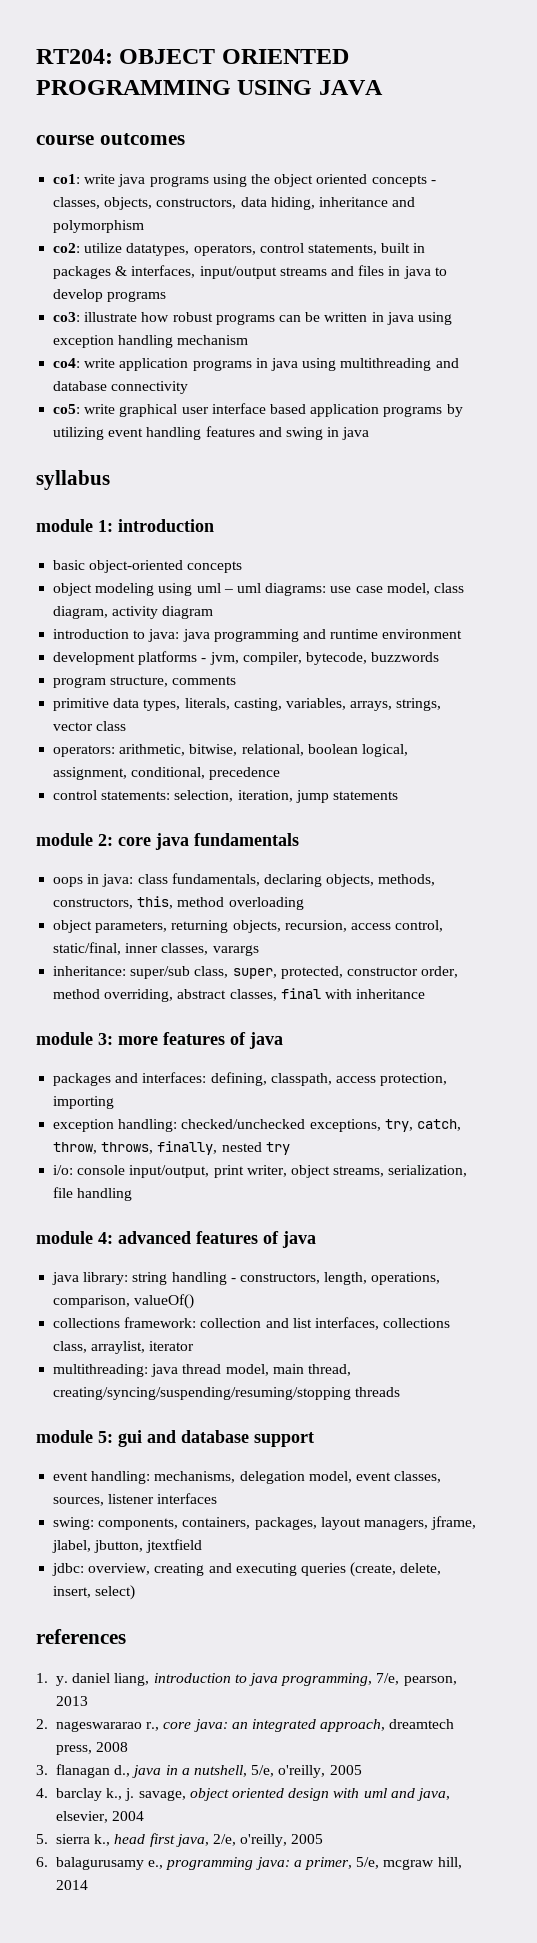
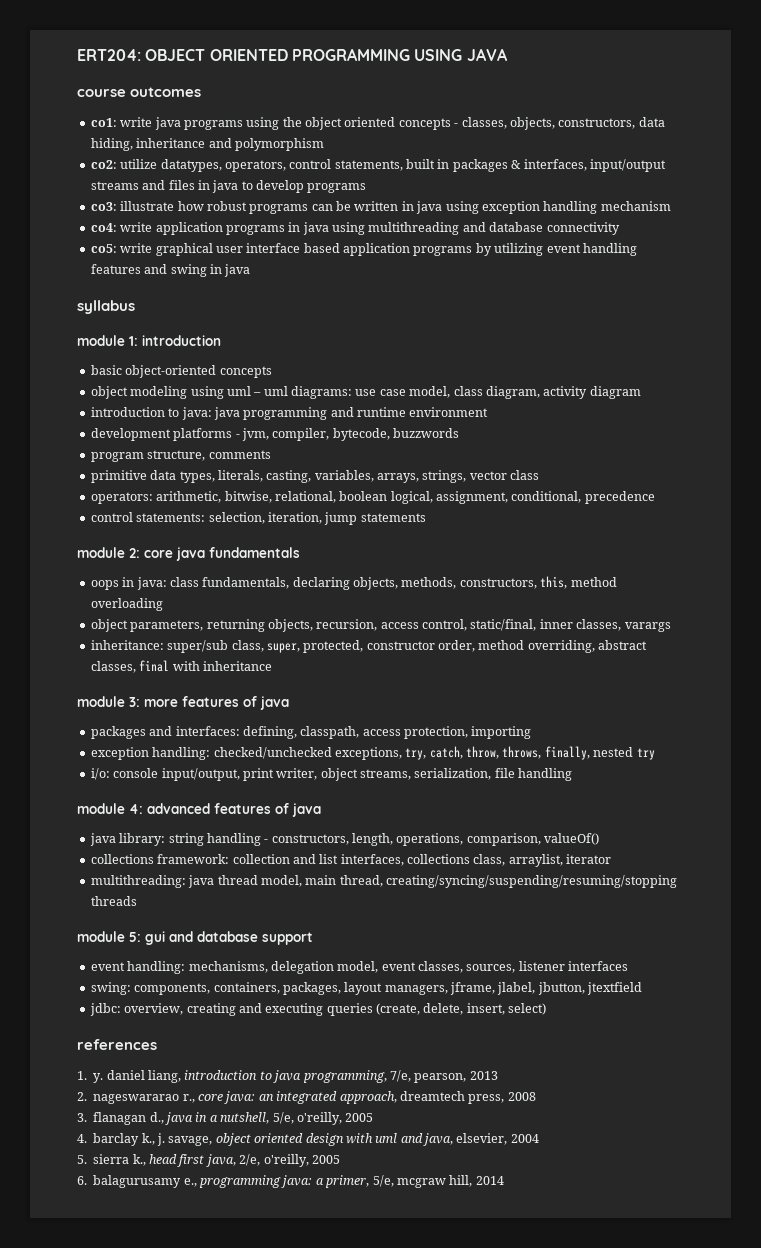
- RT204: OBJECT ORIENTED PROGRAMMING USING JAVA
+ ERT204: OBJECT ORIENTED PROGRAMMING USING JAVA

